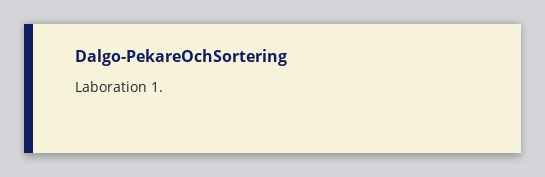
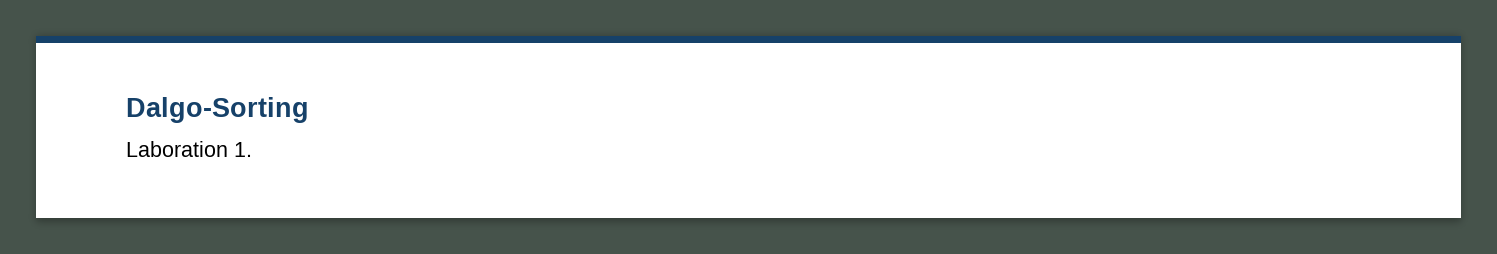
- Dalgo-PekareOchSortering
+ Dalgo-Sorting

